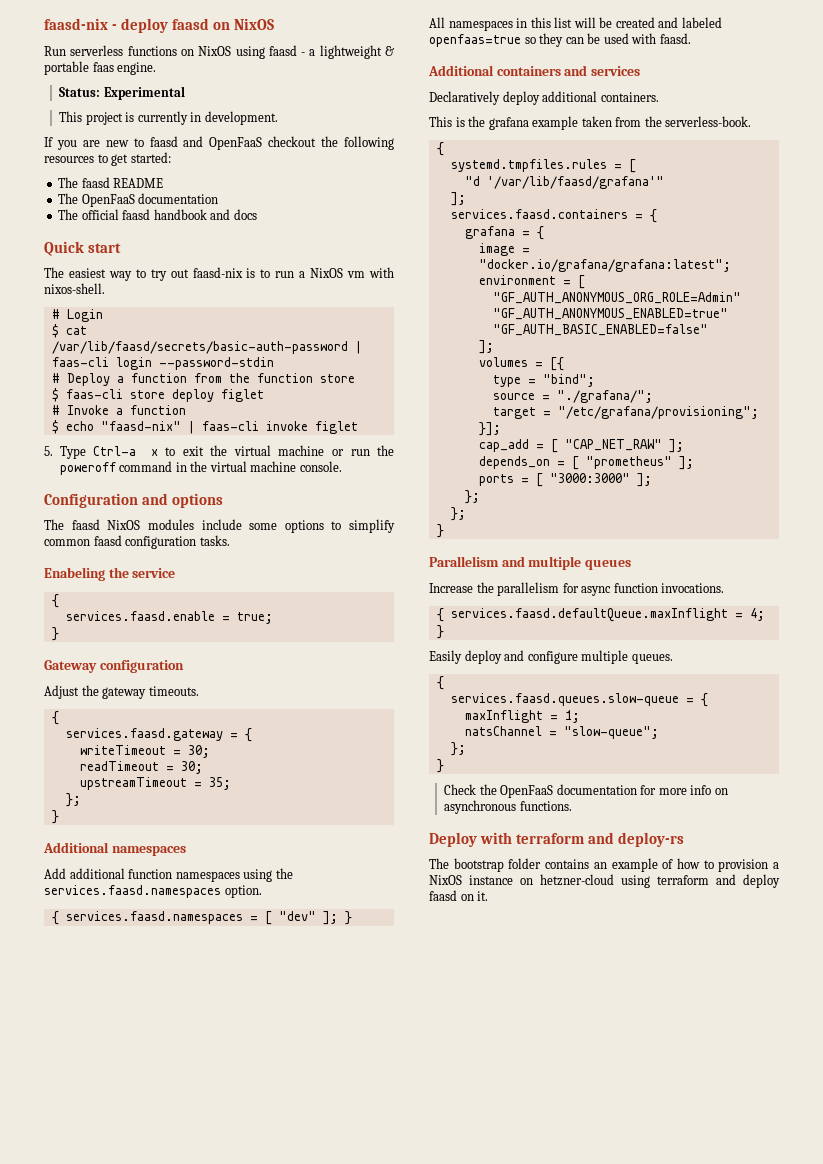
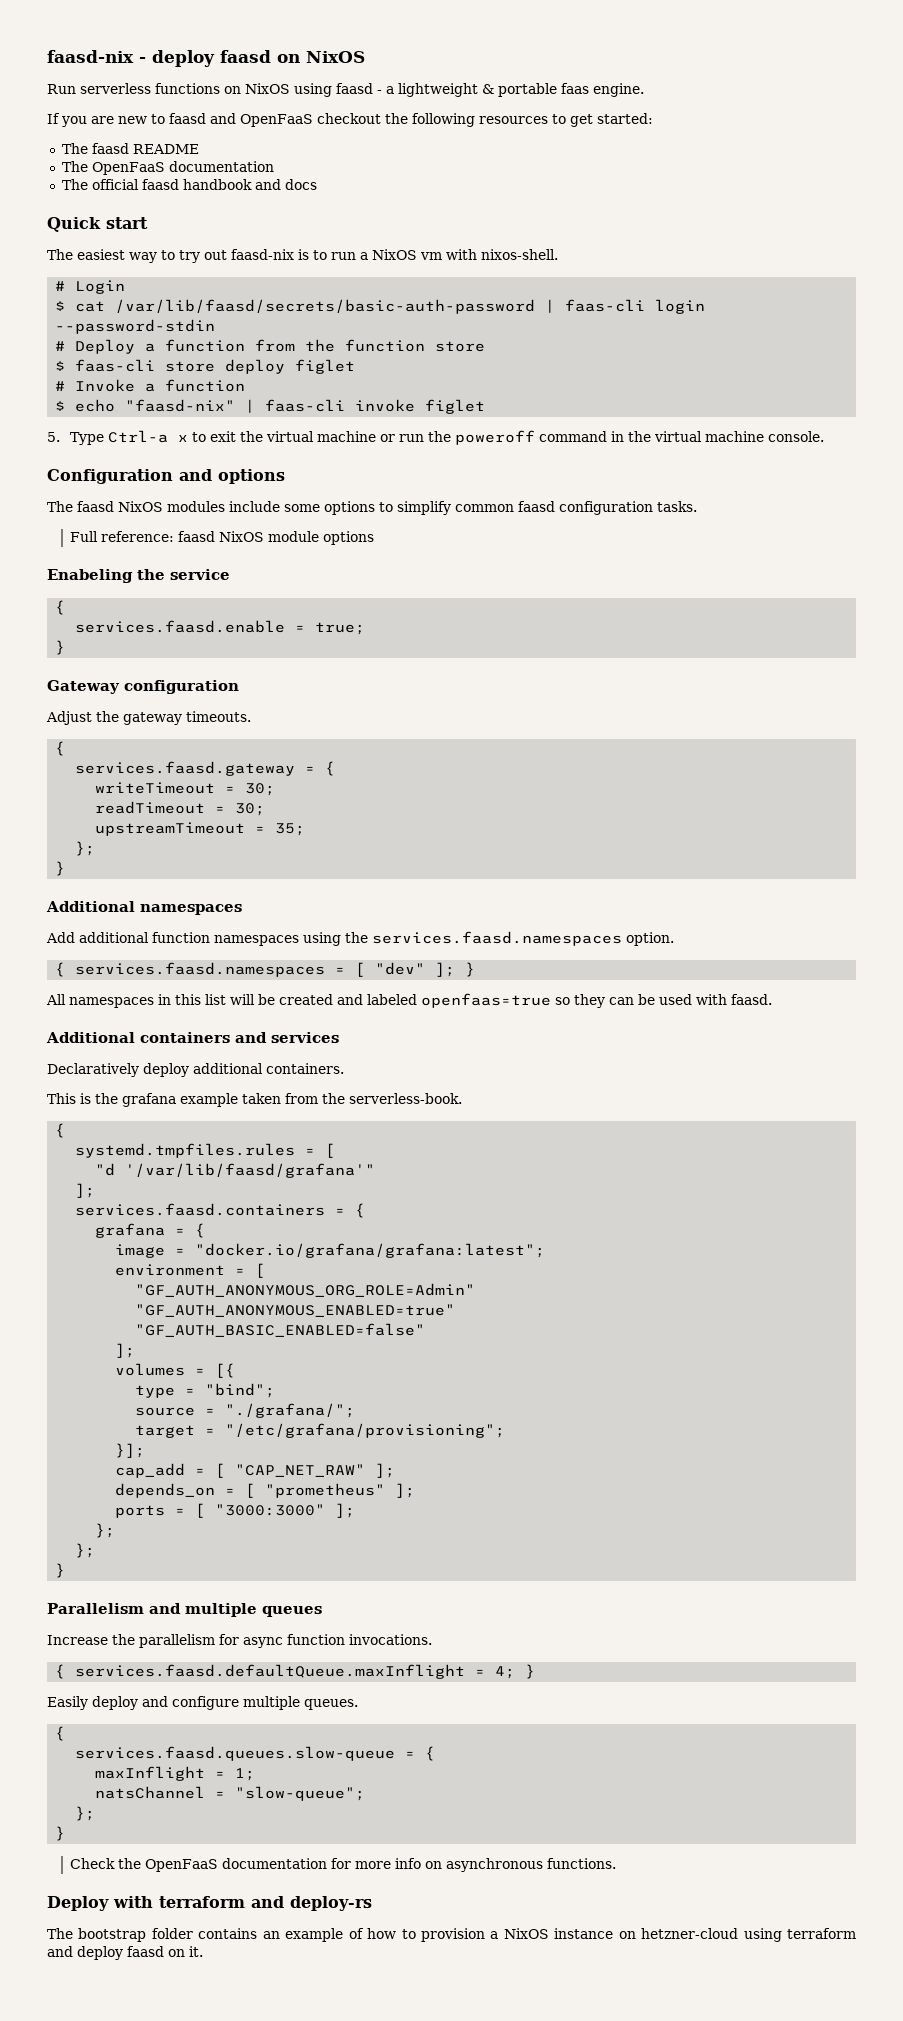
- Status: Experimental
- This project is currently in development.
+ Full reference: faasd NixOS module options

